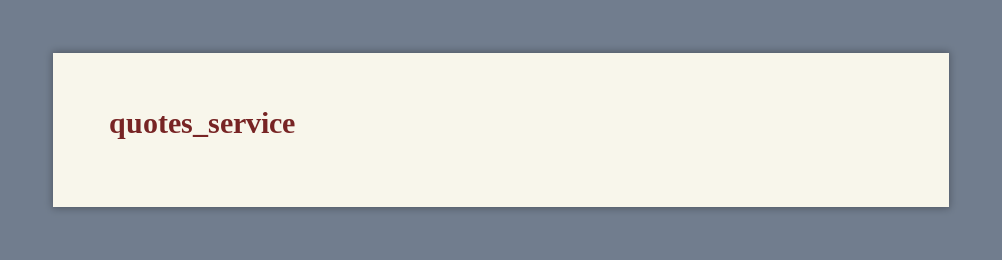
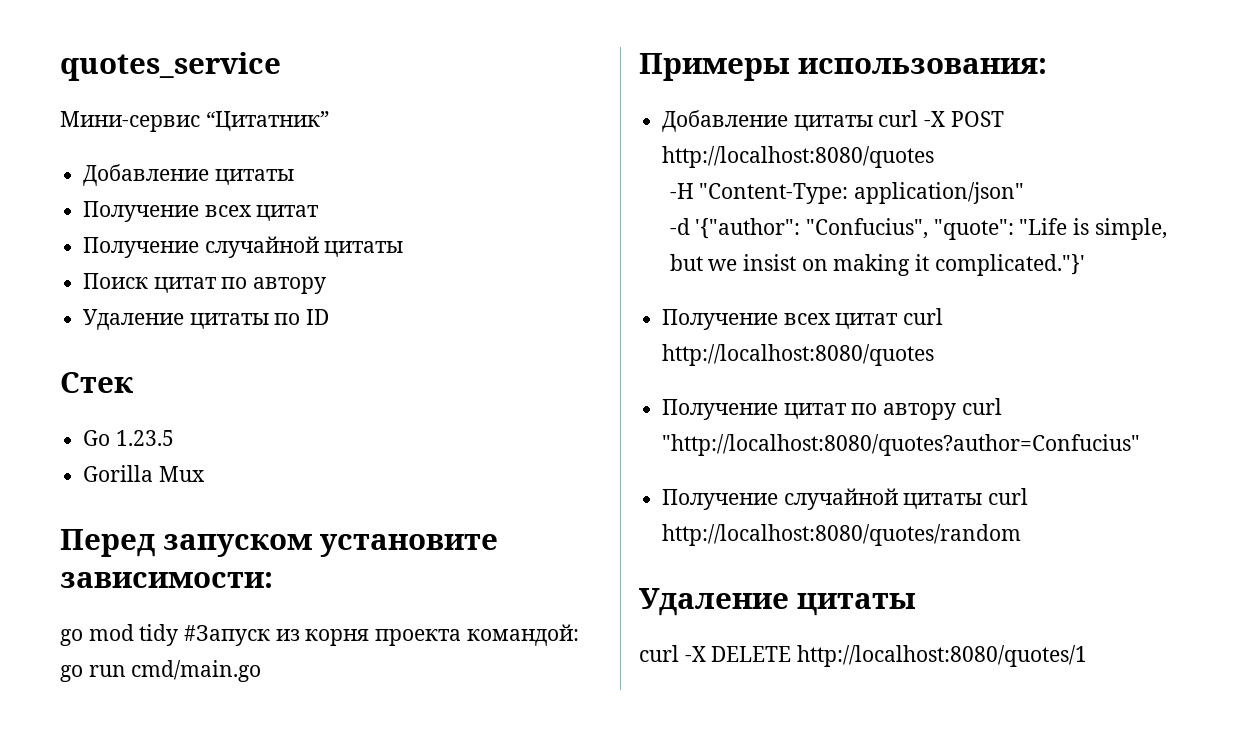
+ Мини-сервис “Цитатник”
+ Добавление цитаты
+ Получение всех цитат
+ Получение случайной цитаты
+ Поиск цитат по автору
+ Удаление цитаты по ID
+ Стек
+ Go 1.23.5
+ Gorilla Mux
+ Перед запуском установите зависимости:
+ go mod tidy #Запуск из корня проекта командой: go run cmd/main.go
+ Примеры использования:
+ Добавление цитаты curl -X POST http://localhost:8080/quotes
+ -H "Content-Type: application/json"
+ -d '{"author": "Confucius", "quote": "Life is simple, but we insist on making it complicated."}'
+ Получение всех цитат curl http://localhost:8080/quotes
+ Получение цитат по автору curl "http://localhost:8080/quotes?author=Confucius"
+ Получение случайной цитаты curl http://localhost:8080/quotes/random
+ Удаление цитаты
+ curl -X DELETE http://localhost:8080/quotes/1

